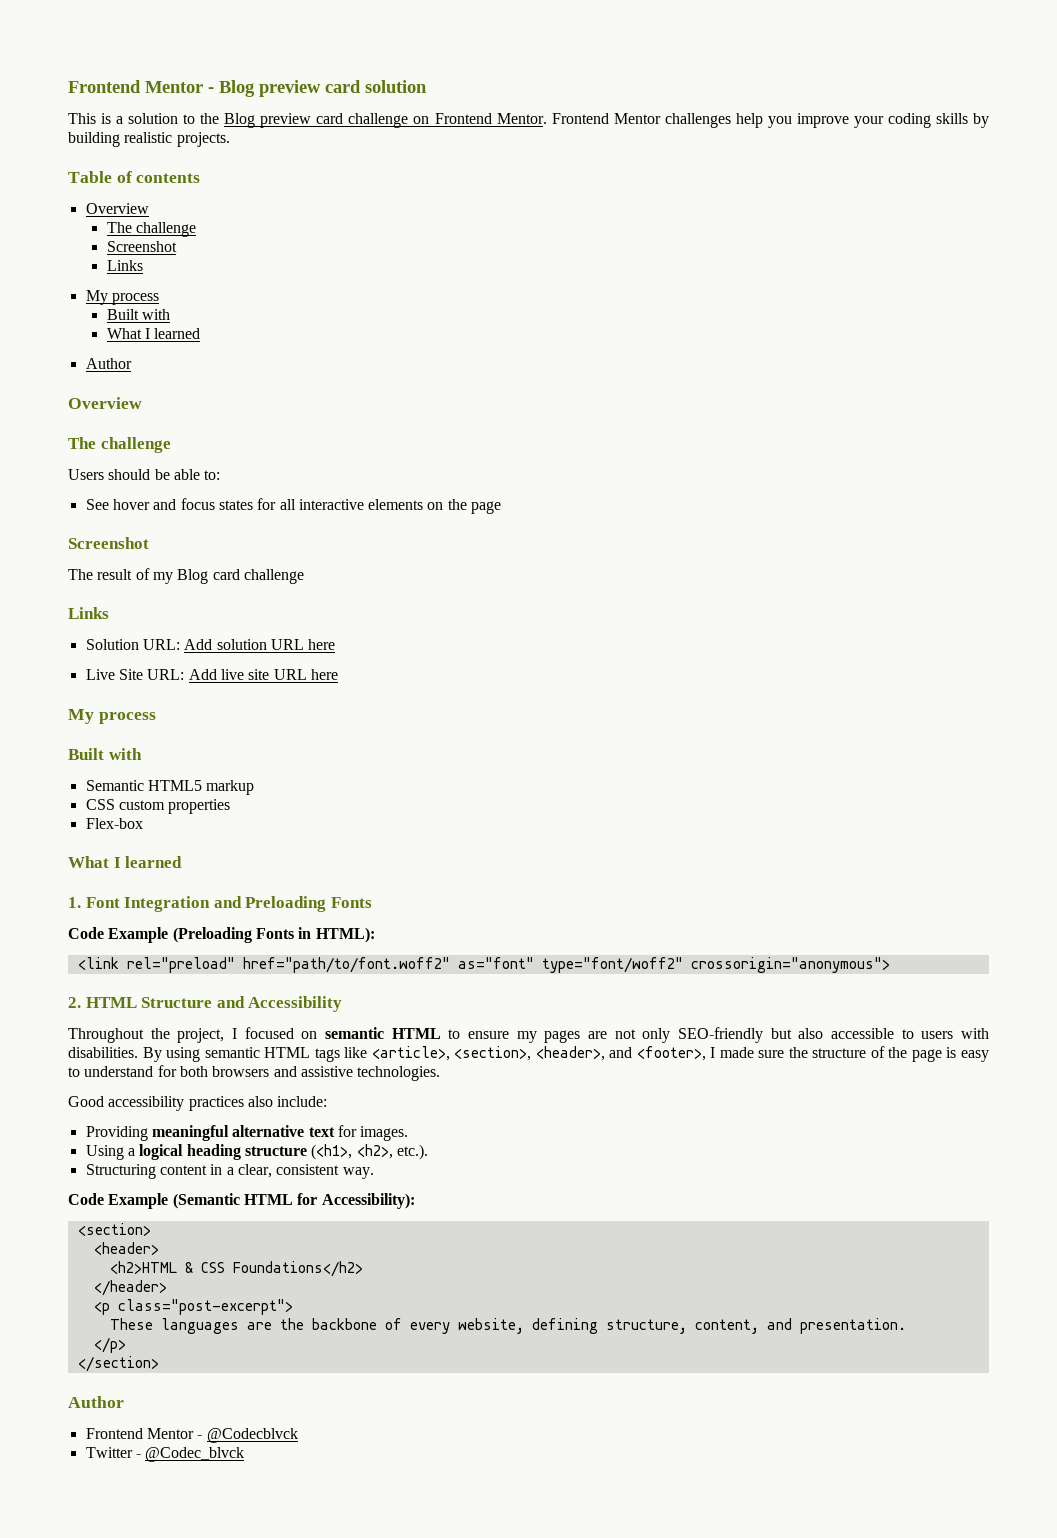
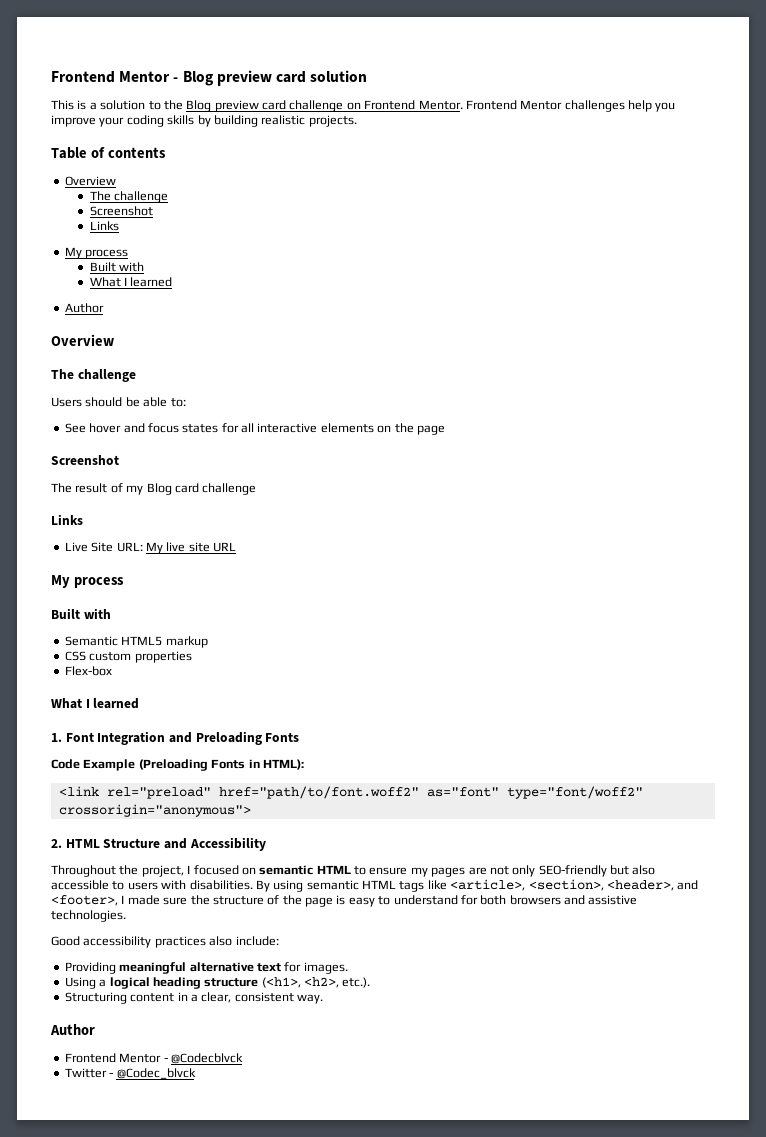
- Solution URL: Add solution URL here
- Live Site URL: Add live site URL here
+ Live Site URL: My live site URL
- Code Example (Semantic HTML for Accessibility):
- <section>
- <header>
- <h2>HTML & CSS Foundations</h2>
- </header>
- <p class="post-excerpt">
- These languages are the backbone of every website, defining structure, content, and presentation.
- </p>
- </section>

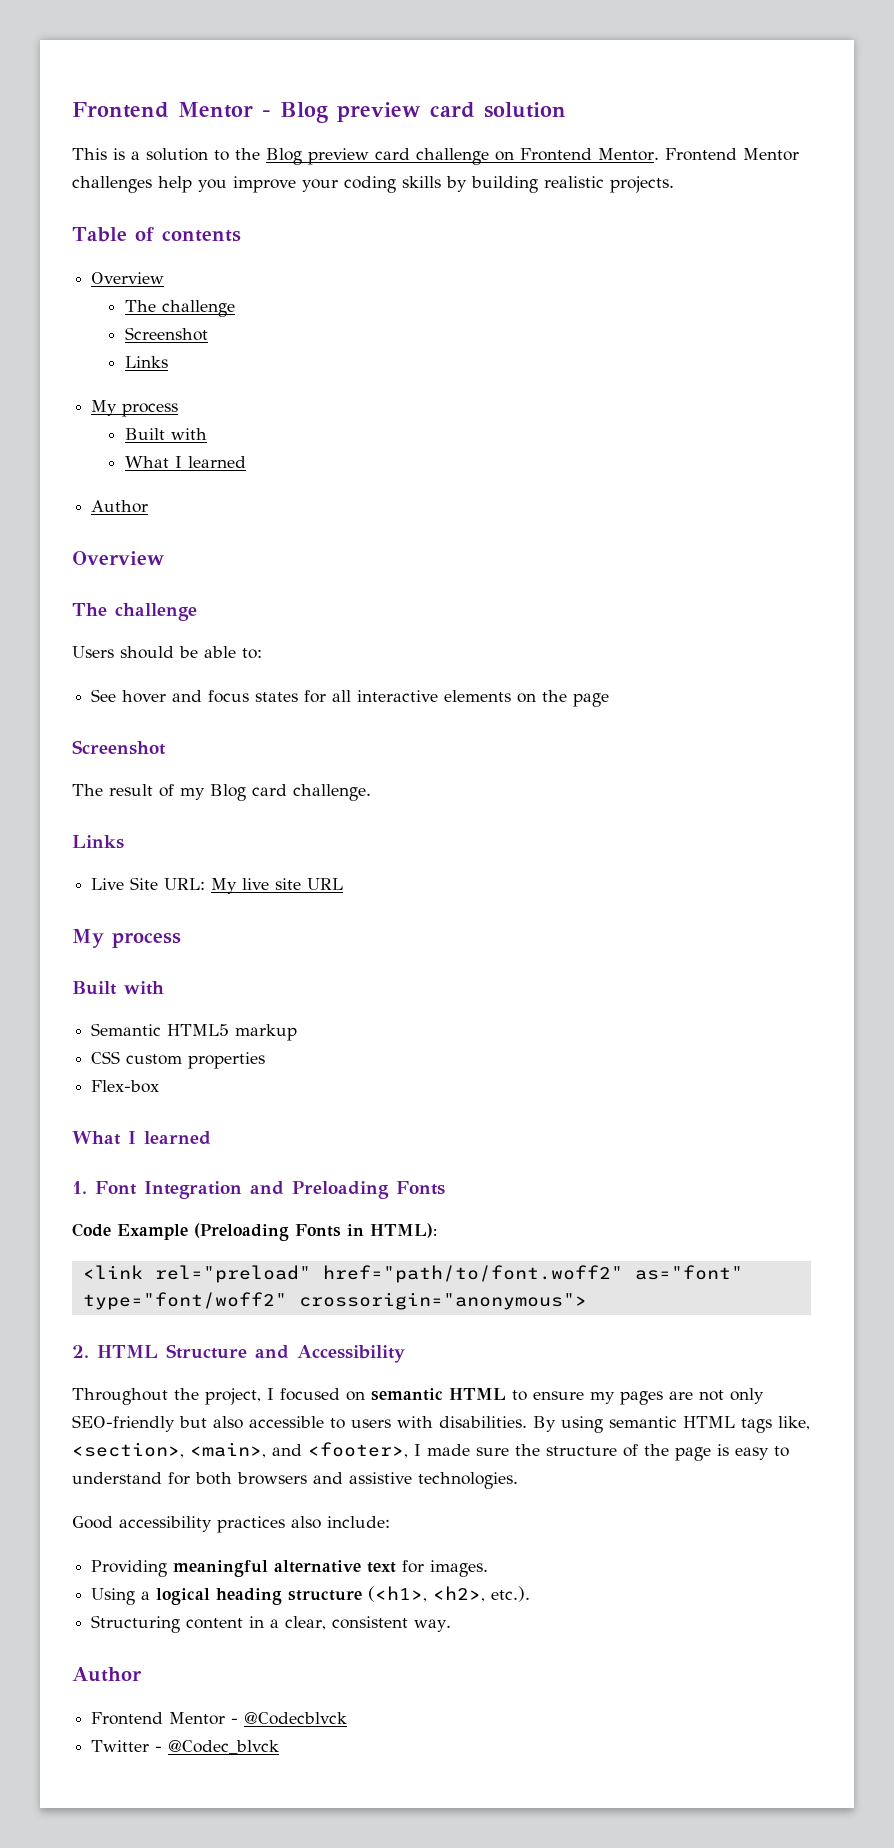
- The result of my Blog card challenge
+ The result of my Blog card challenge.
- By using semantic HTML tags like <article>, <section>, <header>, and <footer>, I made sure the structure of the page is easy to understand for both browsers and assistive technologies.
+ By using semantic HTML tags like, <section>, <main>, and <footer>, I made sure the structure of the page is easy to understand for both browsers and assistive technologies.

